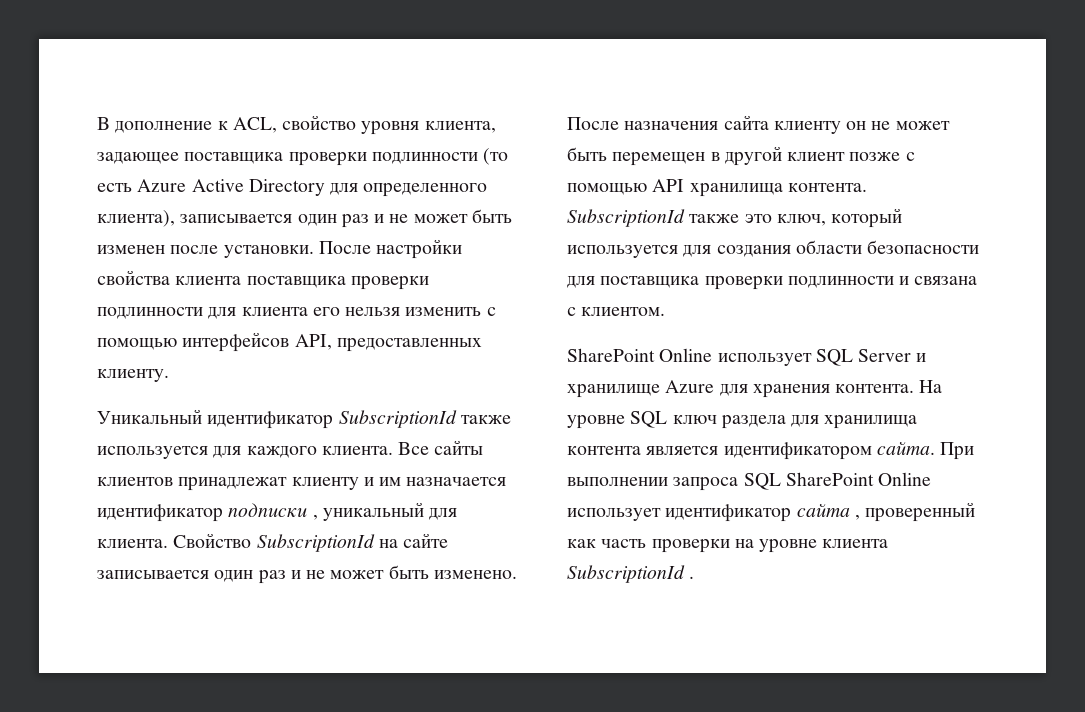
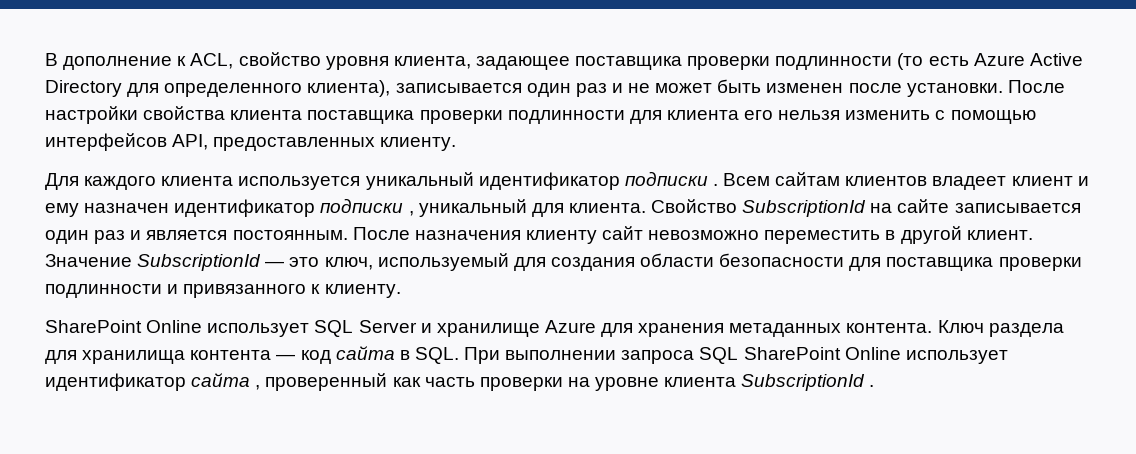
- Уникальный идентификатор SubscriptionId также используется для каждого клиента. Все сайты клиентов принадлежат клиенту и им назначается идентификатор подписки , уникальный для клиента.
+ Для каждого клиента используется уникальный идентификатор подписки . Всем сайтам клиентов владеет клиент и ему назначен идентификатор подписки , уникальный для клиента.
- Свойство SubscriptionId на сайте записывается один раз и не может быть изменено. После назначения сайта клиенту он не может быть перемещен в другой клиент позже с помощью API хранилища контента. SubscriptionId также это ключ, который используется для создания области безопасности для поставщика проверки подлинности и связана с клиентом.
+ Свойство SubscriptionId на сайте записывается один раз и является постоянным. После назначения клиенту сайт невозможно переместить в другой клиент. Значение SubscriptionId — это ключ, используемый для создания области безопасности для поставщика проверки подлинности и привязанного к клиенту.
- SharePoint Online использует SQL Server и хранилище Azure для хранения контента. На уровне SQL ключ раздела для хранилища контента является идентификатором сайта. При выполнении запроса SQL SharePoint Online использует идентификатор сайта , проверенный как часть проверки на уровне клиента SubscriptionId .
+ SharePoint Online использует SQL Server и хранилище Azure для хранения метаданных контента. Ключ раздела для хранилища контента — код сайта в SQL. При выполнении запроса SQL SharePoint Online использует идентификатор сайта , проверенный как часть проверки на уровне клиента SubscriptionId .

